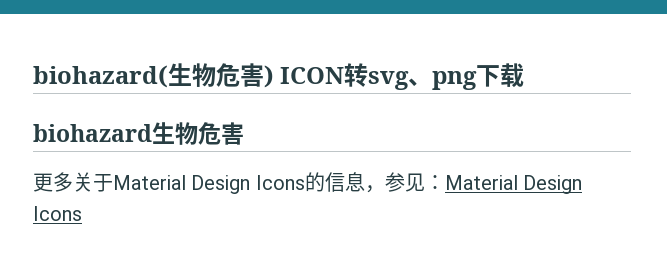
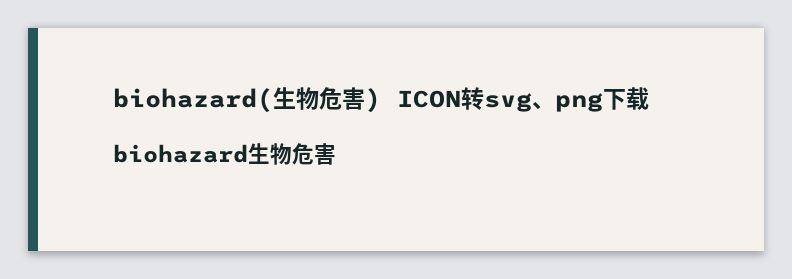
- 更多关于Material Design Icons的信息，参见：Material Design Icons

